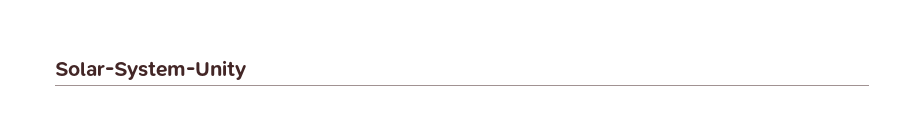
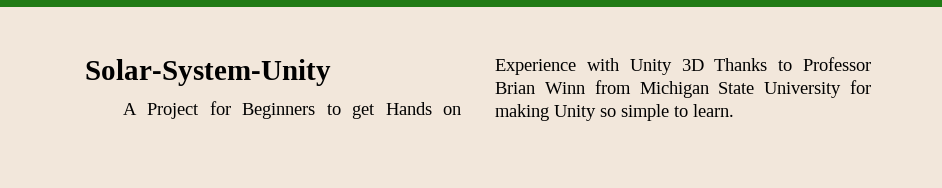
+ A Project for Beginners to get Hands on Experience with Unity 3D Thanks to Professor Brian Winn from Michigan State University for making Unity so simple to learn.

